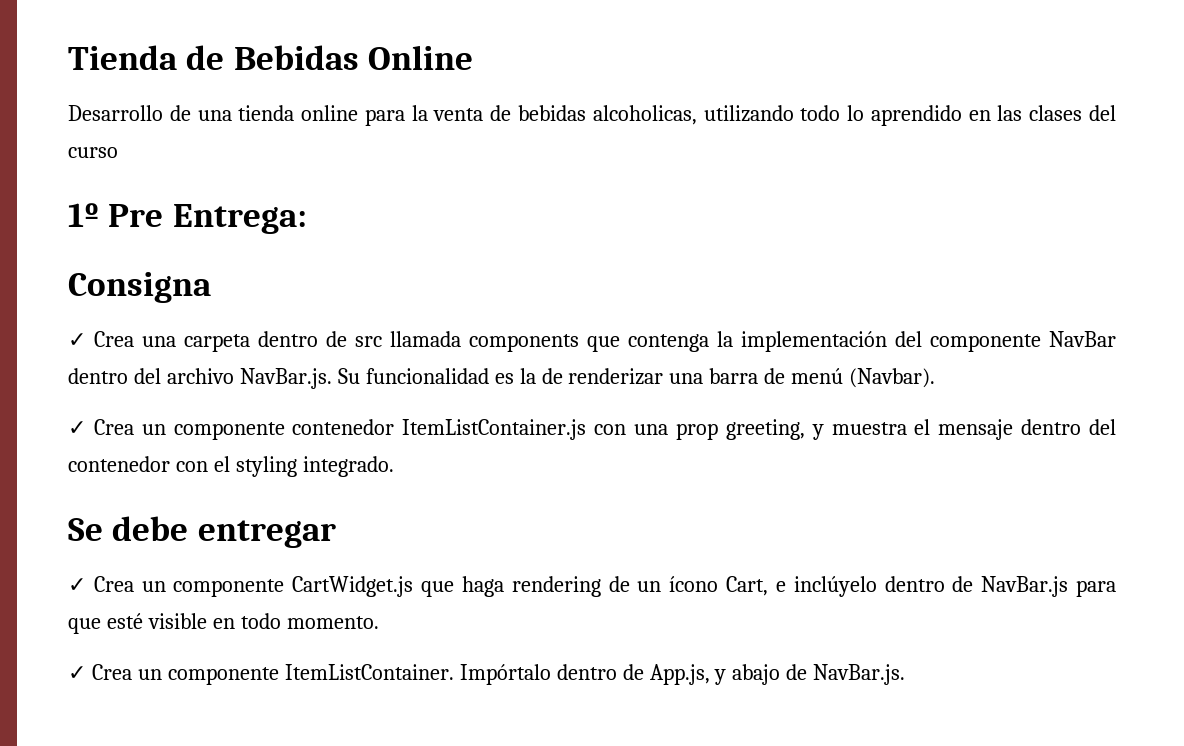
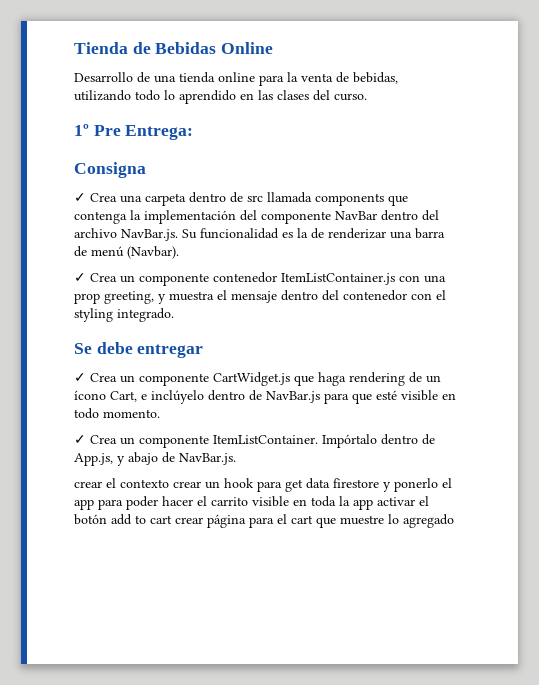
- Desarrollo de una tienda online para la venta de bebidas alcoholicas, utilizando todo lo aprendido en las clases del curso
+ Desarrollo de una tienda online para la venta de bebidas, utilizando todo lo aprendido en las clases del curso.
+ crear el contexto crear un hook para get data firestore y ponerlo el app para poder hacer el carrito visible en toda la app activar el botón add to cart crear página para el cart que muestre lo agregado

